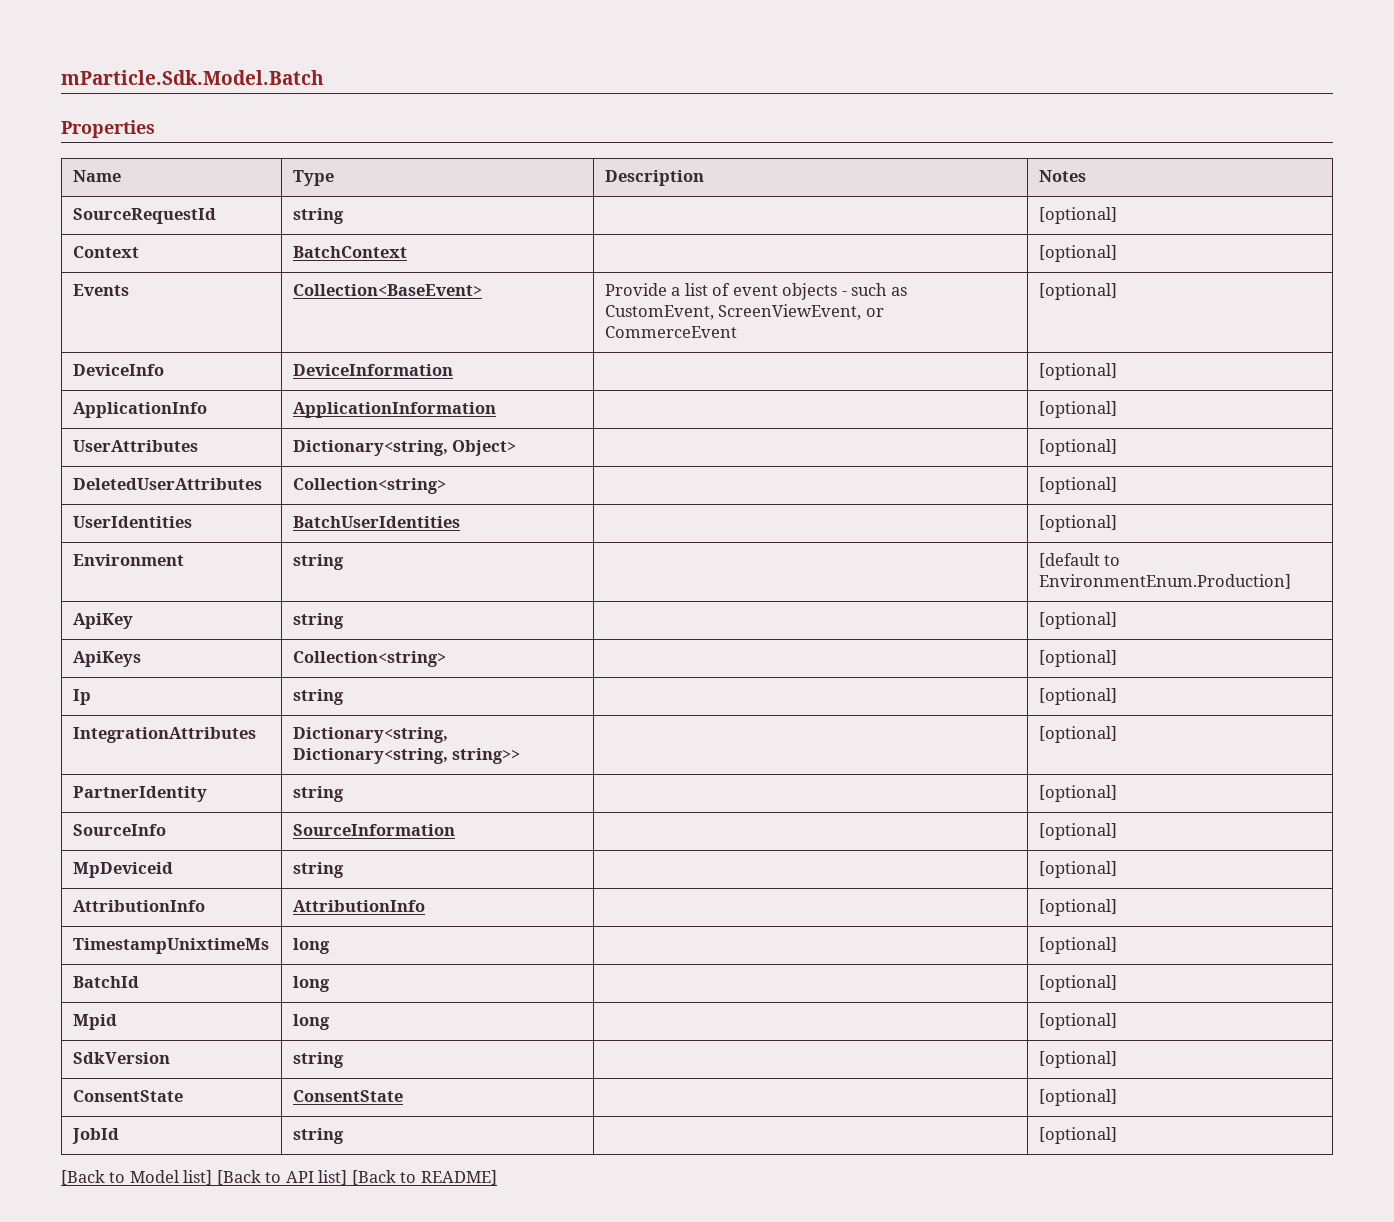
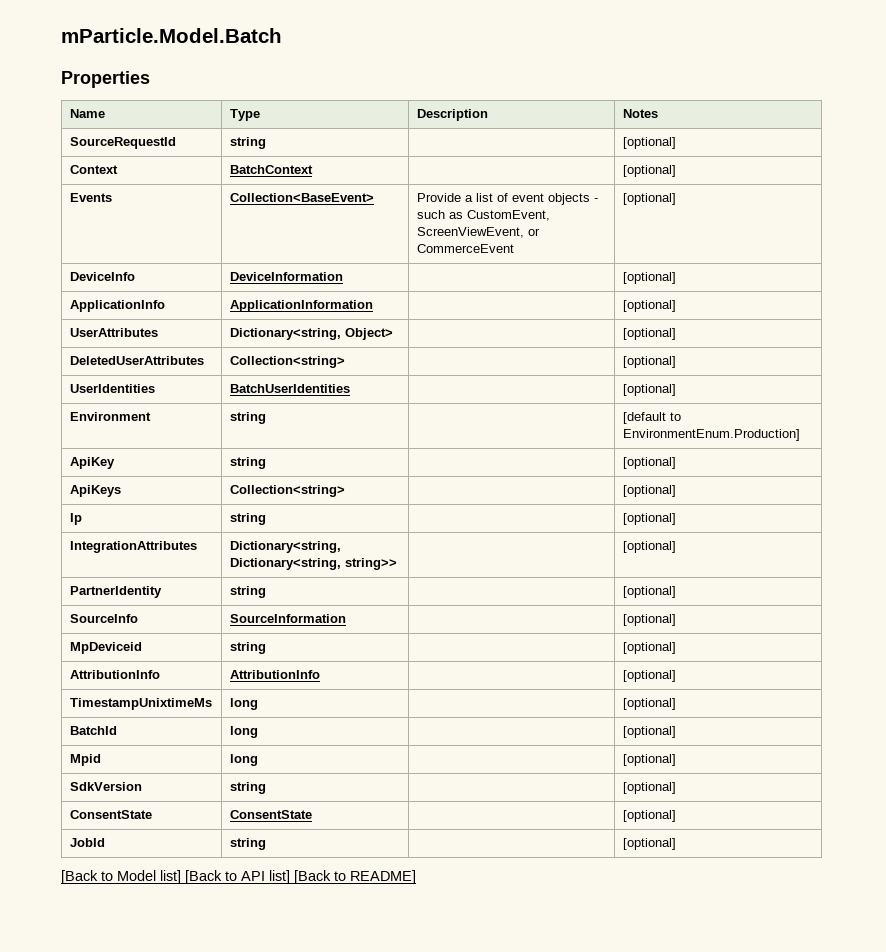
- mParticle.Sdk.Model.Batch
+ mParticle.Model.Batch

